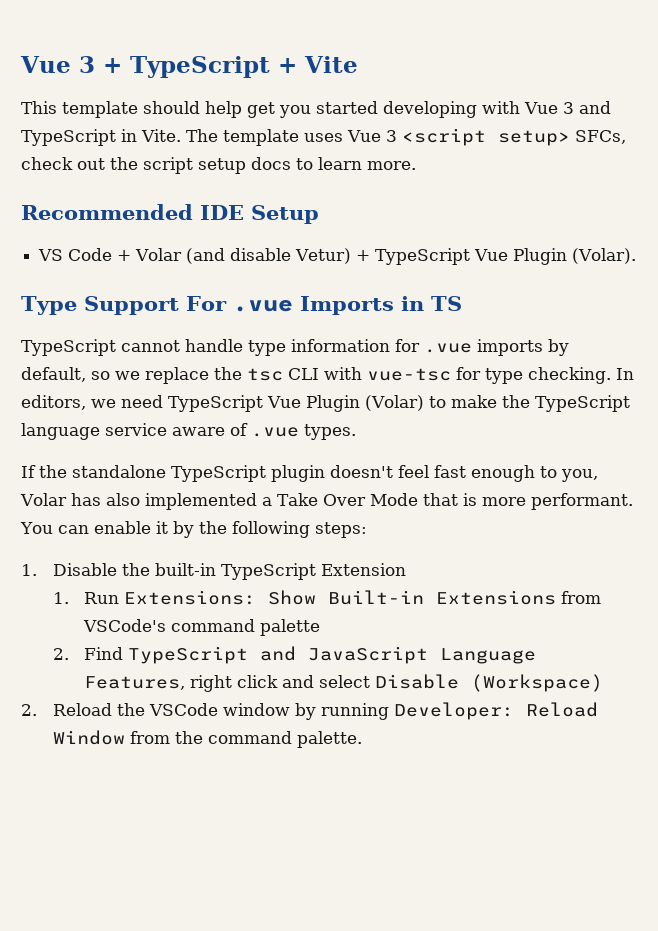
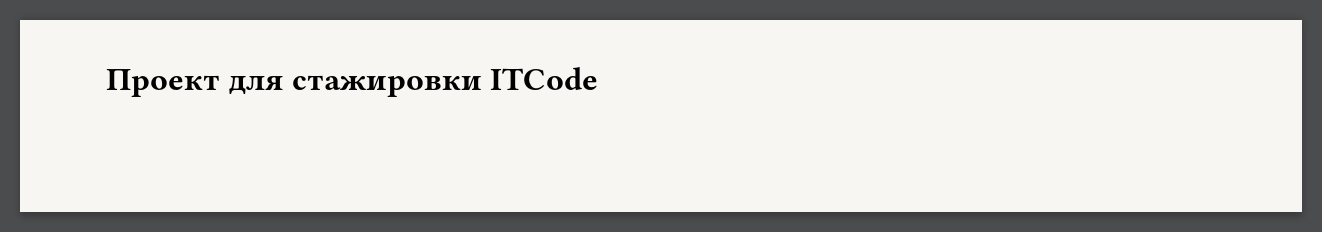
- Vue 3 + TypeScript + Vite
- This template should help get you started developing with Vue 3 and TypeScript in Vite. The template uses Vue 3 <script setup> SFCs, check out the script setup docs to learn more.
- Recommended IDE Setup
- VS Code + Volar (and disable Vetur) + TypeScript Vue Plugin (Volar).
- Type Support For .vue Imports in TS
- TypeScript cannot handle type information for .vue imports by default, so we replace the tsc CLI with vue-tsc for type checking. In editors, we need TypeScript Vue Plugin (Volar) to make the TypeScript language service aware of .vue types.
- If the standalone TypeScript plugin doesn't feel fast enough to you, Volar has also implemented a Take Over Mode that is more performant. You can enable it by the following steps:
- 1. Disable the built-in TypeScript Extension
- 1. Run Extensions: Show Built-in Extensions from VSCode's command palette
- 2. Find TypeScript and JavaScript Language Features, right click and select Disable (Workspace)
- 2. Reload the VSCode window by running Developer: Reload Window from the command palette.
+ Проект для стажировки ITCode

